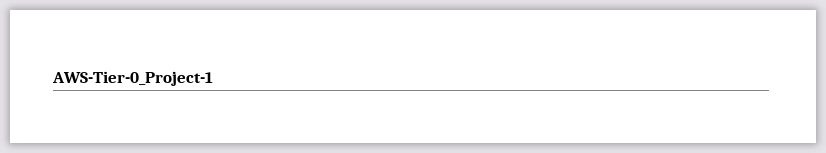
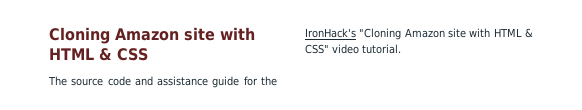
- AWS-Tier-0_Project-1
+ Cloning Amazon site with HTML & CSS
+ The source code and assistance guide for the IronHack's "Cloning Amazon site with HTML & CSS" video tutorial.

